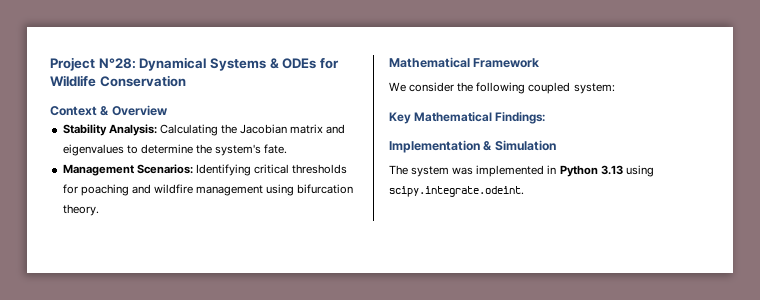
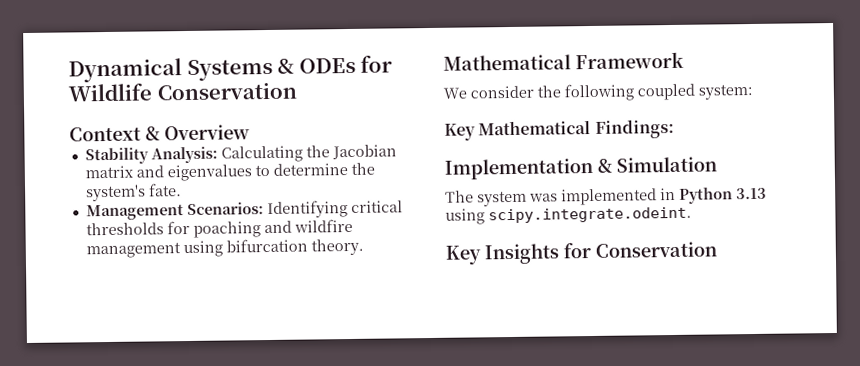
- Project N°28: Dynamical Systems & ODEs for Wildlife Conservation
+ Dynamical Systems & ODEs for Wildlife Conservation
+ Key Insights for Conservation

